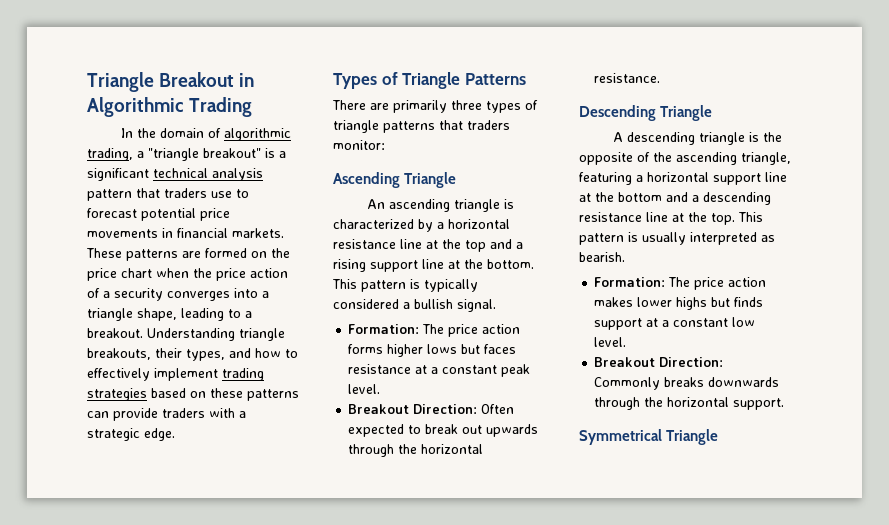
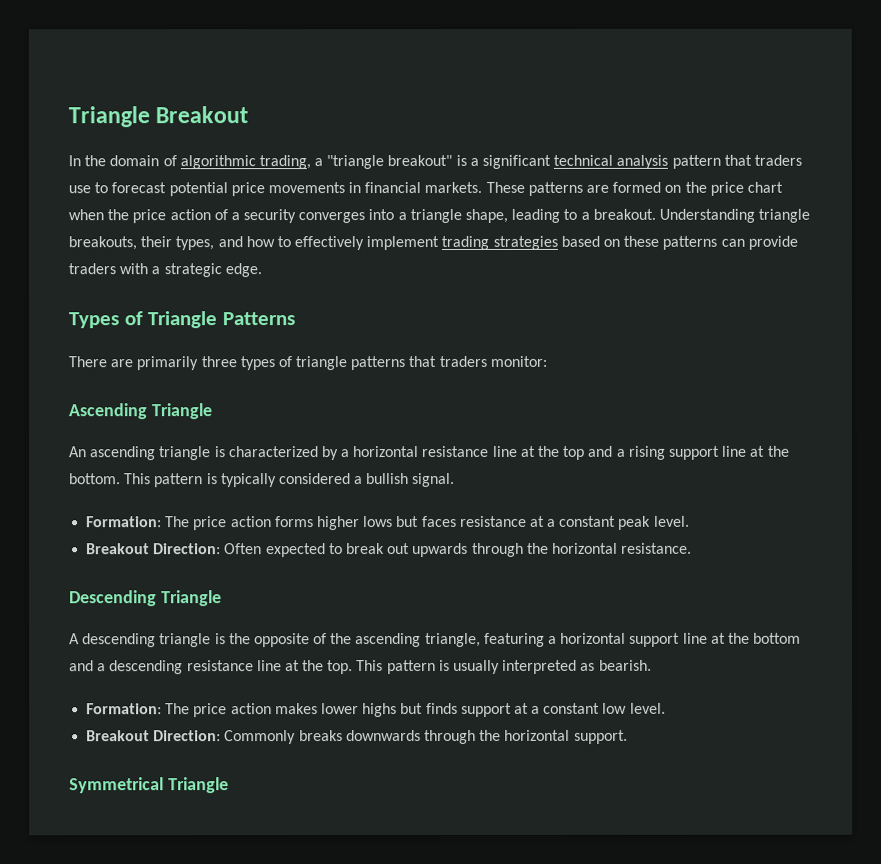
- Triangle Breakout in Algorithmic Trading
+ Triangle Breakout

